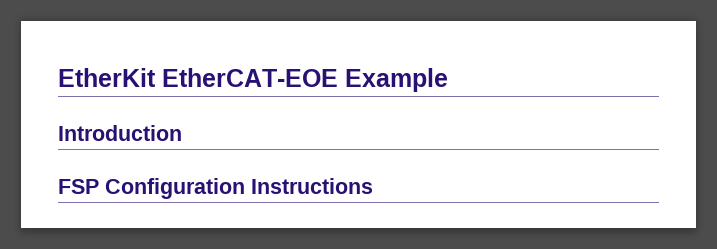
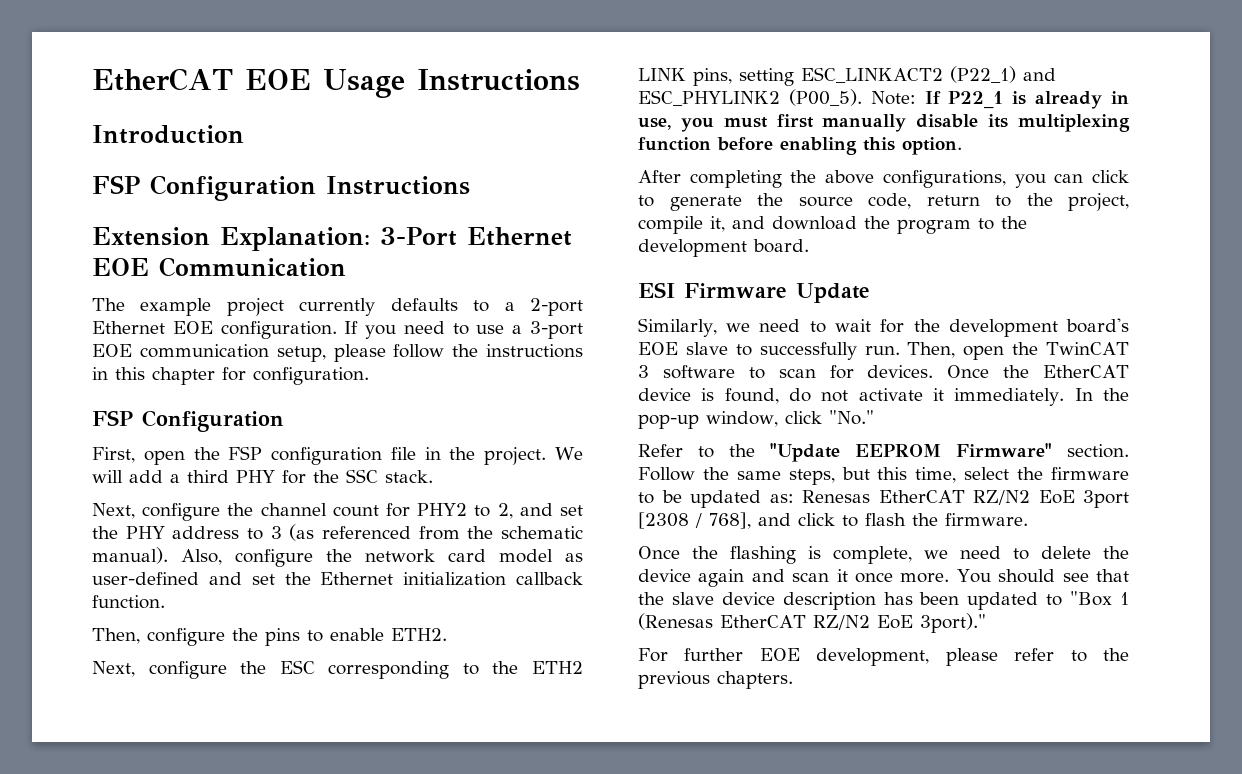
- EtherKit EtherCAT-EOE Example
+ EtherCAT EOE Usage Instructions
+ Extension Explanation: 3-Port Ethernet EOE Communication
+ The example project currently defaults to a 2-port Ethernet EOE configuration. If you need to use a 3-port EOE communication setup, please follow the instructions in this chapter for configuration.
+ FSP Configuration
+ First, open the FSP configuration file in the project. We will add a third PHY for the SSC stack.
+ Next, configure the channel count for PHY2 to 2, and set the PHY address to 3 (as referenced from the schematic manual). Also, configure the network card model as user-defined and set the Ethernet initialization callback function.
+ Then, configure the pins to enable ETH2.
+ Next, configure the ESC corresponding to the ETH2 LINK pins, setting ESC_LINKACT2 (P22_1) and ESC_PHYLINK2 (P00_5). Note: If P22_1 is already in use, you must first manually disable its multiplexing function before enabling this option.
+ After completing the above configurations, you can click to generate the source code, return to the project, compile it, and download the program to the development board.
+ ESI Firmware Update
+ Similarly, we need to wait for the development board's EOE slave to successfully run. Then, open the TwinCAT 3 software to scan for devices. Once the EtherCAT device is found, do not activate it immediately. In the pop-up window, click "No."
+ Refer to the "Update EEPROM Firmware" section. Follow the same steps, but this time, select the firmware to be updated as: Renesas EtherCAT RZ/N2 EoE 3port [2308 / 768], and click to flash the firmware.
+ Once the flashing is complete, we need to delete the device again and scan it once more. You should see that the slave device description has been updated to "Box 1 (Renesas EtherCAT RZ/N2 EoE 3port)."
+ For further EOE development, please refer to the previous chapters.

